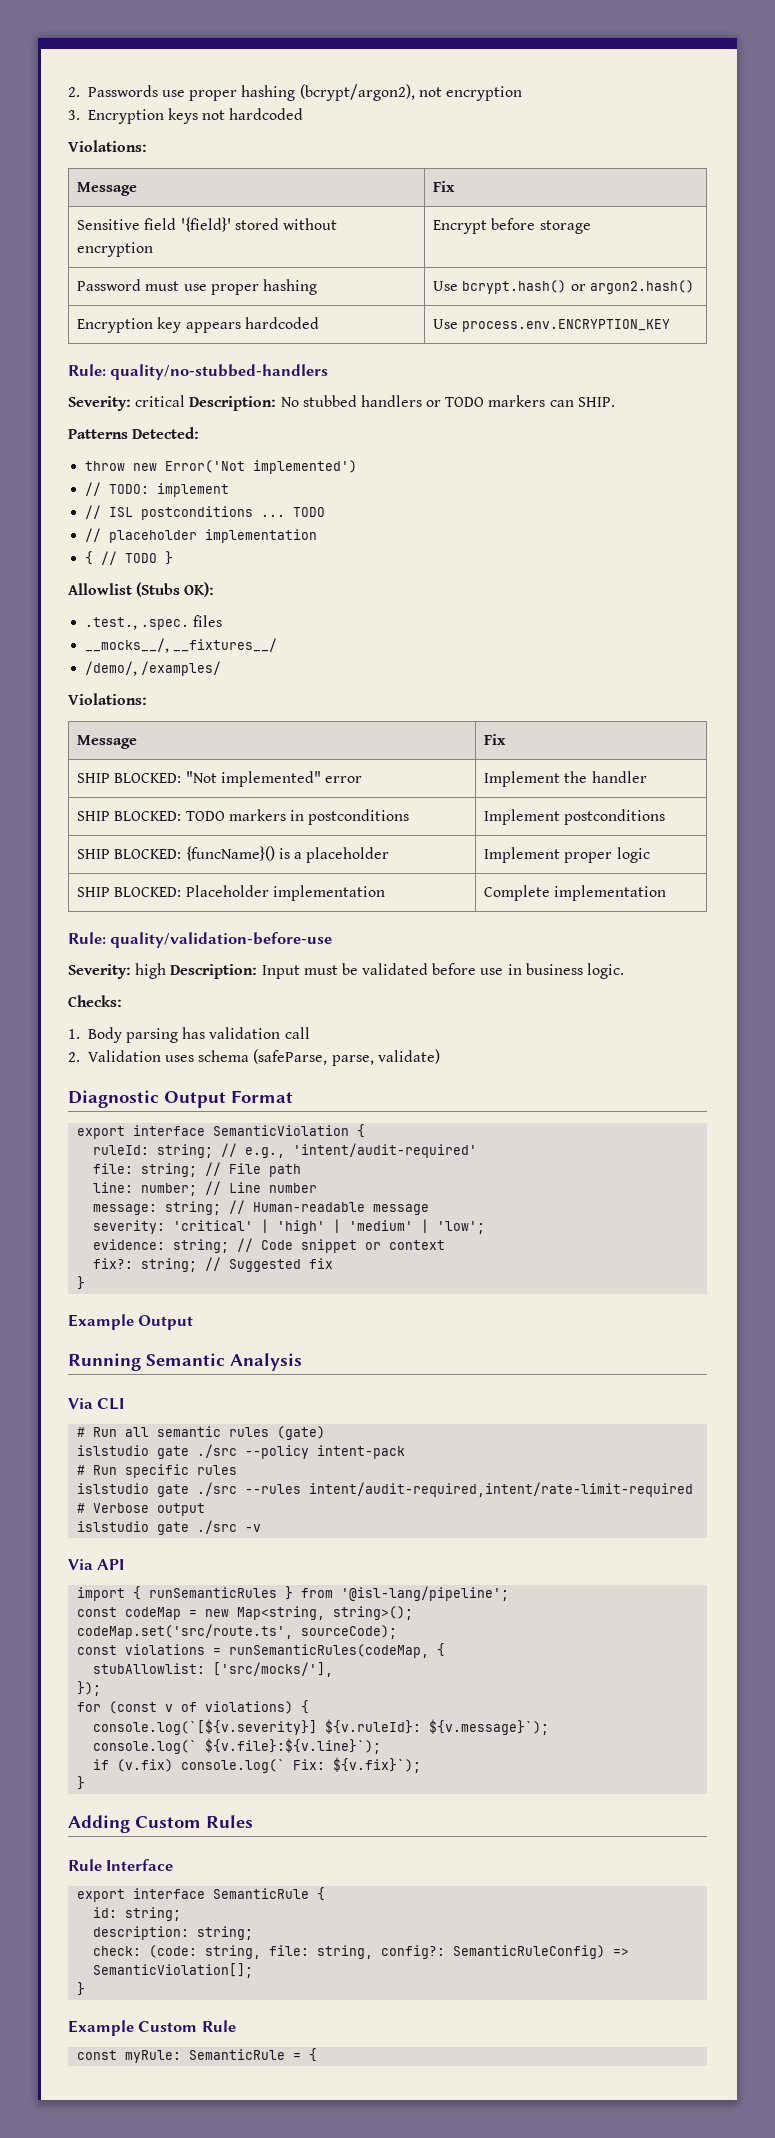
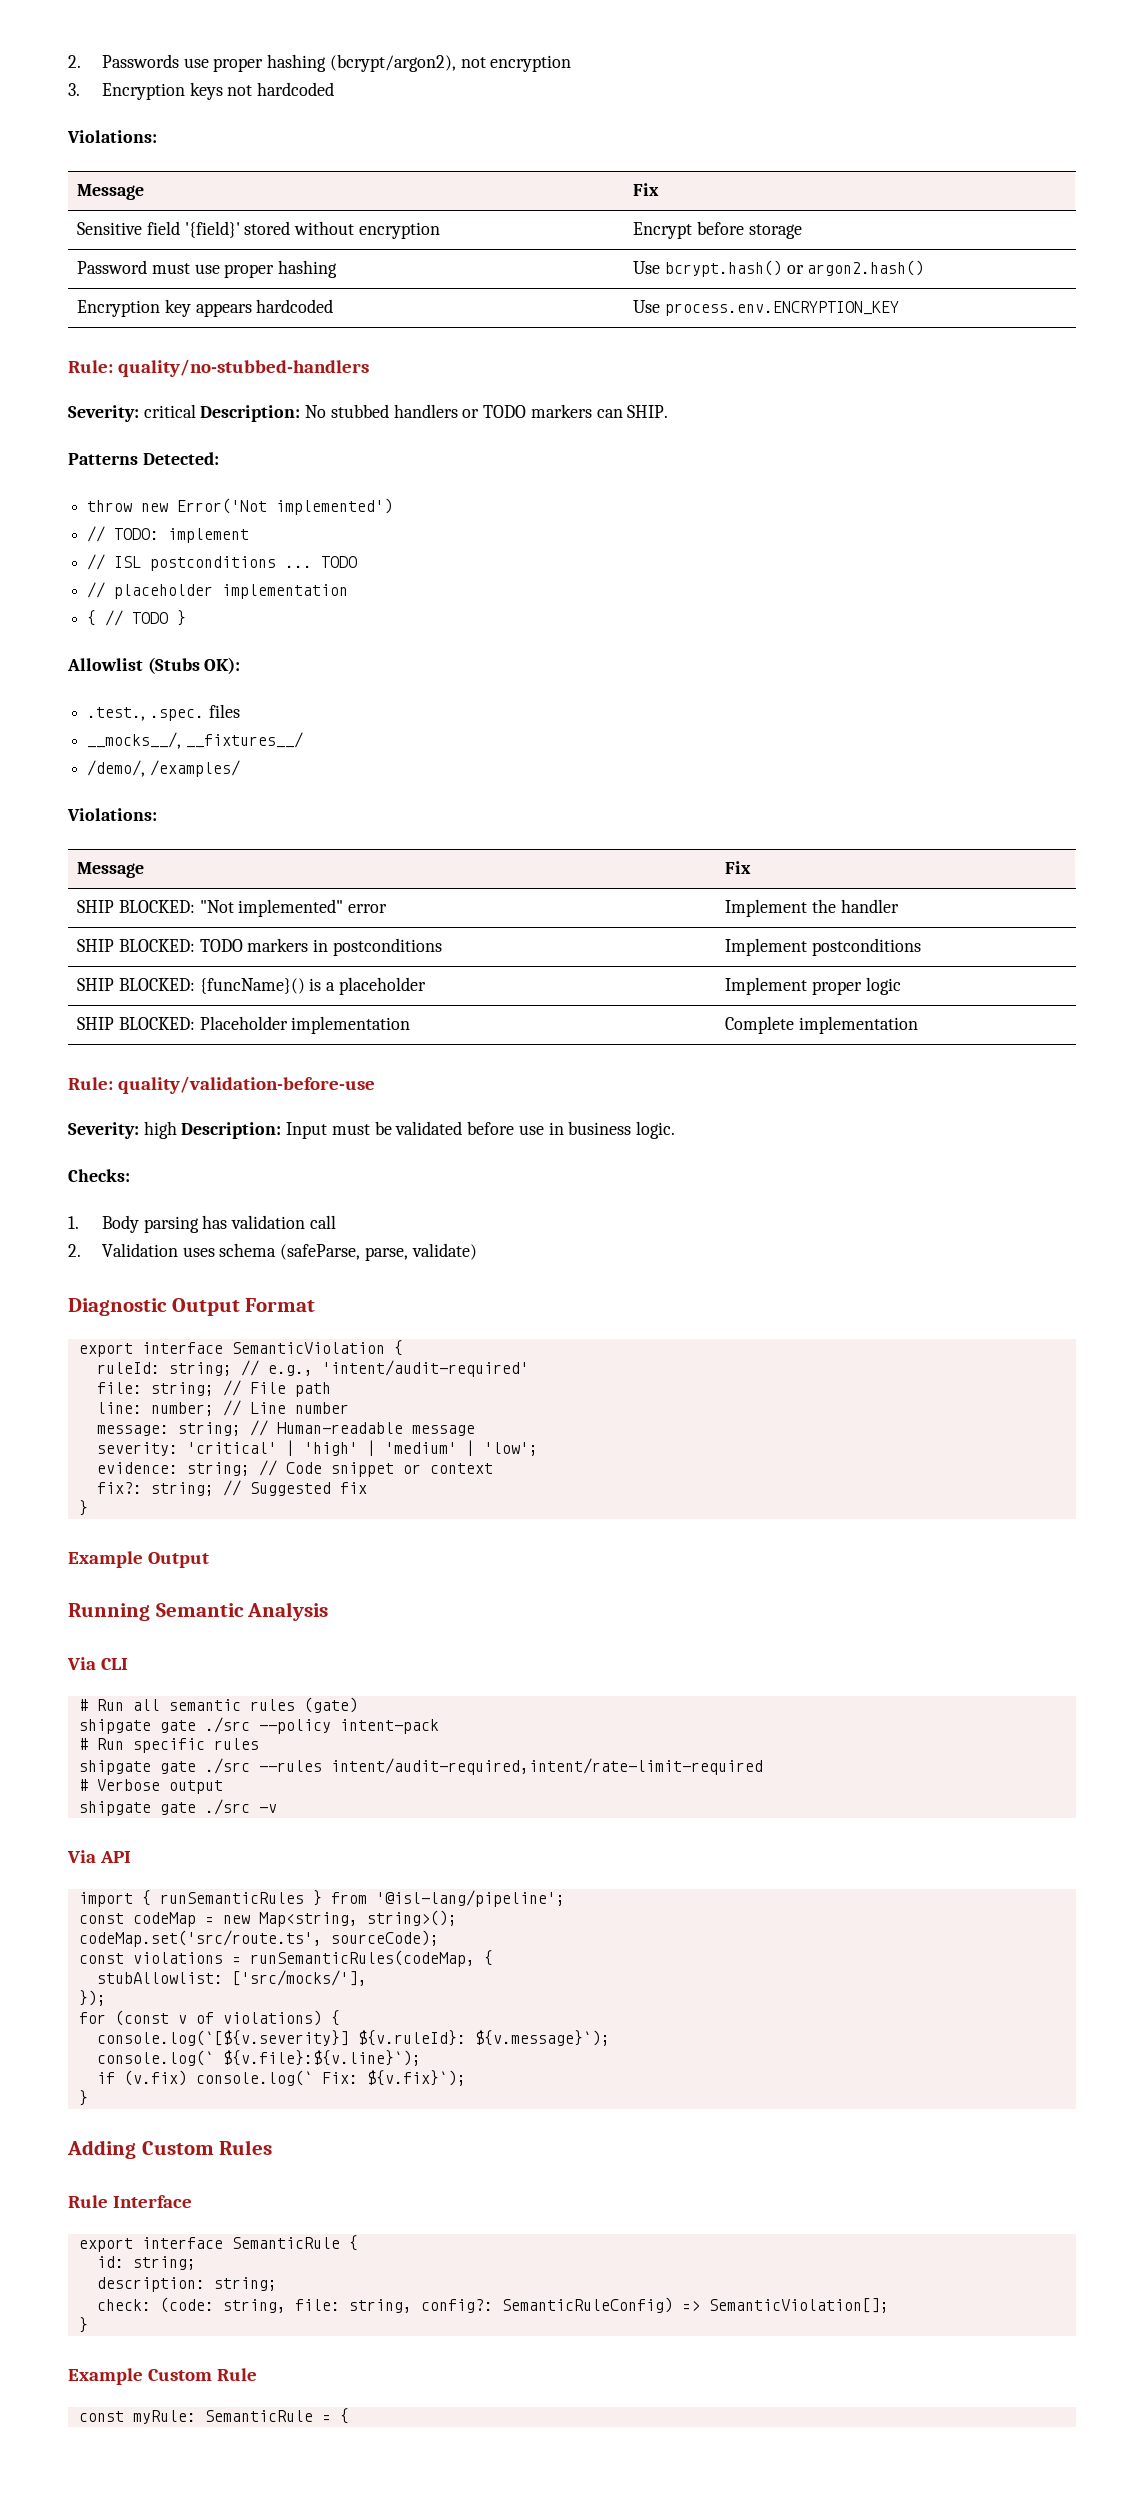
- islstudio gate ./src --policy intent-pack
+ shipgate gate ./src --policy intent-pack
- islstudio gate ./src --rules intent/audit-required,intent/rate-limit-required
+ shipgate gate ./src --rules intent/audit-required,intent/rate-limit-required
- islstudio gate ./src -v
+ shipgate gate ./src -v

